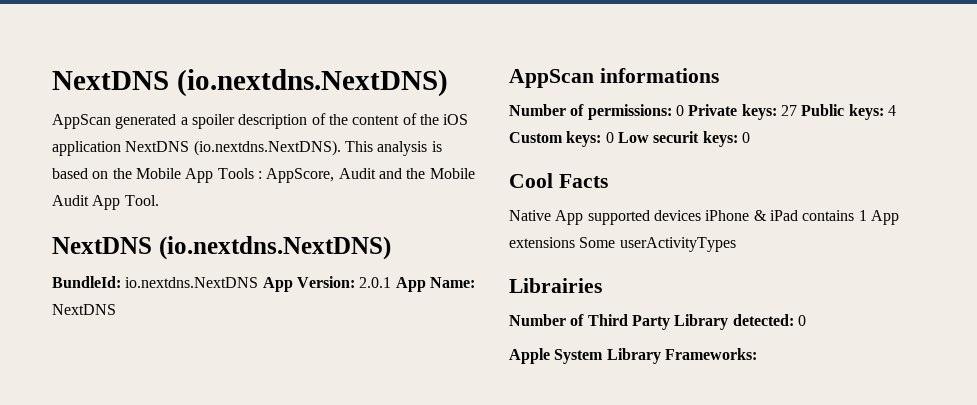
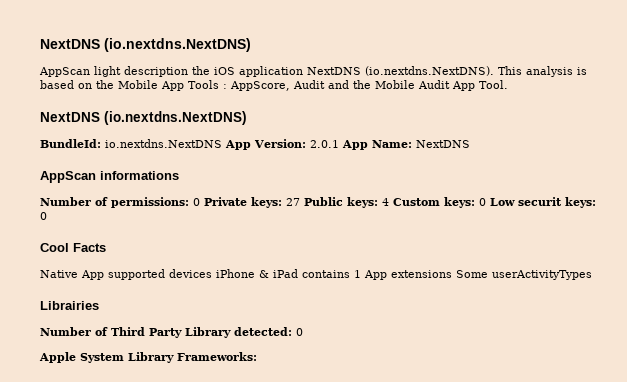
- AppScan generated a spoiler description of the content of the iOS application NextDNS (io.nextdns.NextDNS). This analysis is based on the Mobile App Tools : AppScore, Audit and the Mobile Audit App Tool.
+ AppScan light description the iOS application NextDNS (io.nextdns.NextDNS). This analysis is based on the Mobile App Tools : AppScore, Audit and the Mobile Audit App Tool.

